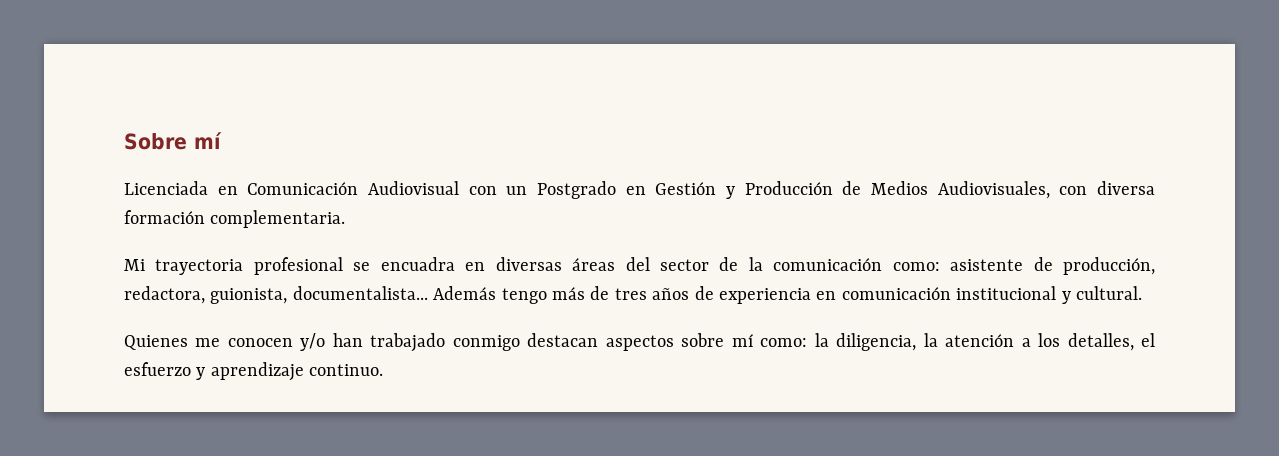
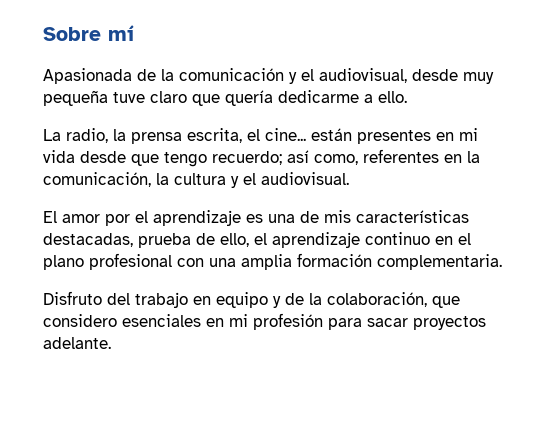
- Licenciada en Comunicación Audiovisual con un Postgrado en Gestión y Producción de Medios Audiovisuales, con diversa formación complementaria.
- Mi trayectoria profesional se encuadra en diversas áreas del sector de la comunicación como: asistente de producción, redactora, guionista, documentalista... Además tengo más de tres años de experiencia en comunicación institucional y cultural.
- Quienes me conocen y/o han trabajado conmigo destacan aspectos sobre mí como: la diligencia, la atención a los detalles, el esfuerzo y aprendizaje continuo.
+ Apasionada de la comunicación y el audiovisual, desde muy pequeña tuve claro que quería dedicarme a ello.
+ La radio, la prensa escrita, el cine... están presentes en mi vida desde que tengo recuerdo; así como, referentes en la comunicación, la cultura y el audiovisual.
+ El amor por el aprendizaje es una de mis características destacadas, prueba de ello, el aprendizaje continuo en el plano profesional con una amplia formación complementaria.
+ Disfruto del trabajo en equipo y de la colaboración, que considero esenciales en mi profesión para sacar proyectos adelante.

